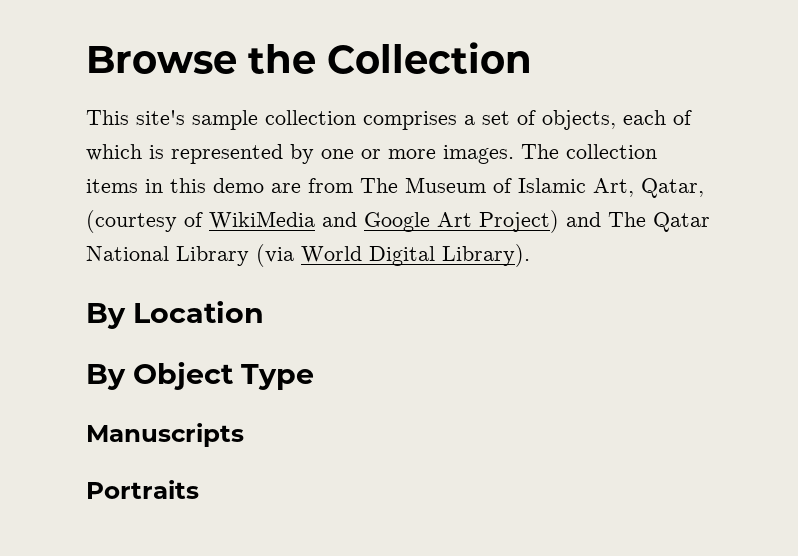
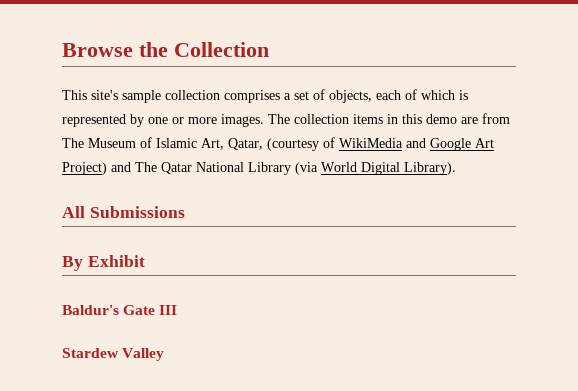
- By Location
- By Object Type
- Manuscripts
- Portraits
+ All Submissions
+ By Exhibit
+ Baldur's Gate III
+ Stardew Valley

